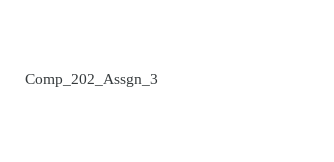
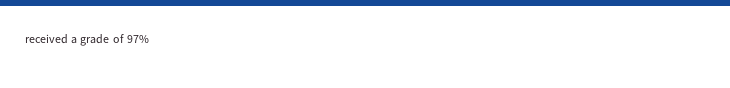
- Comp_202_Assgn_3
+ received a grade of 97%

